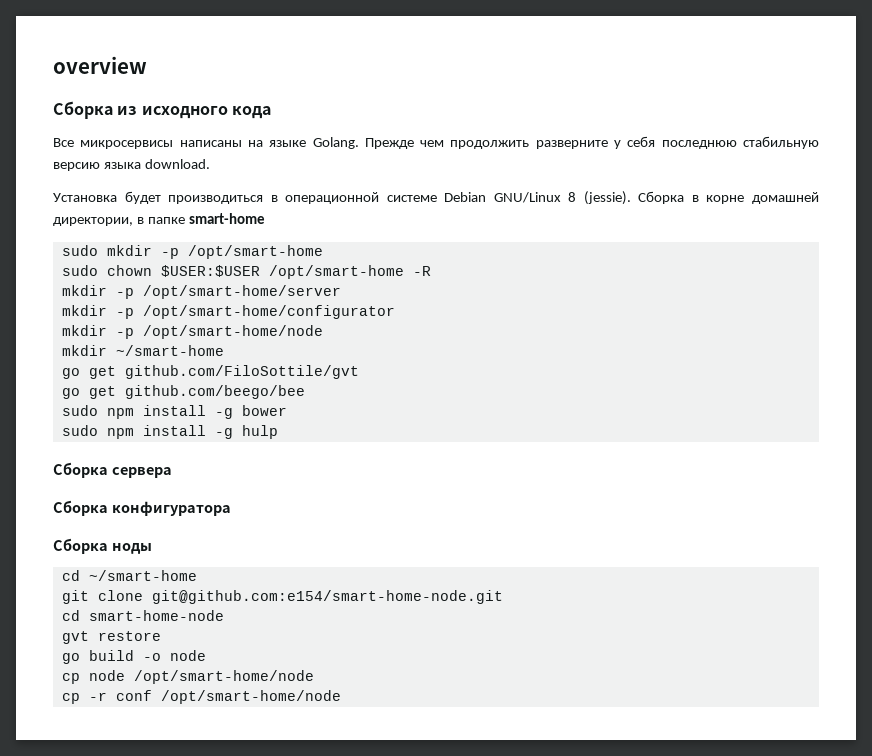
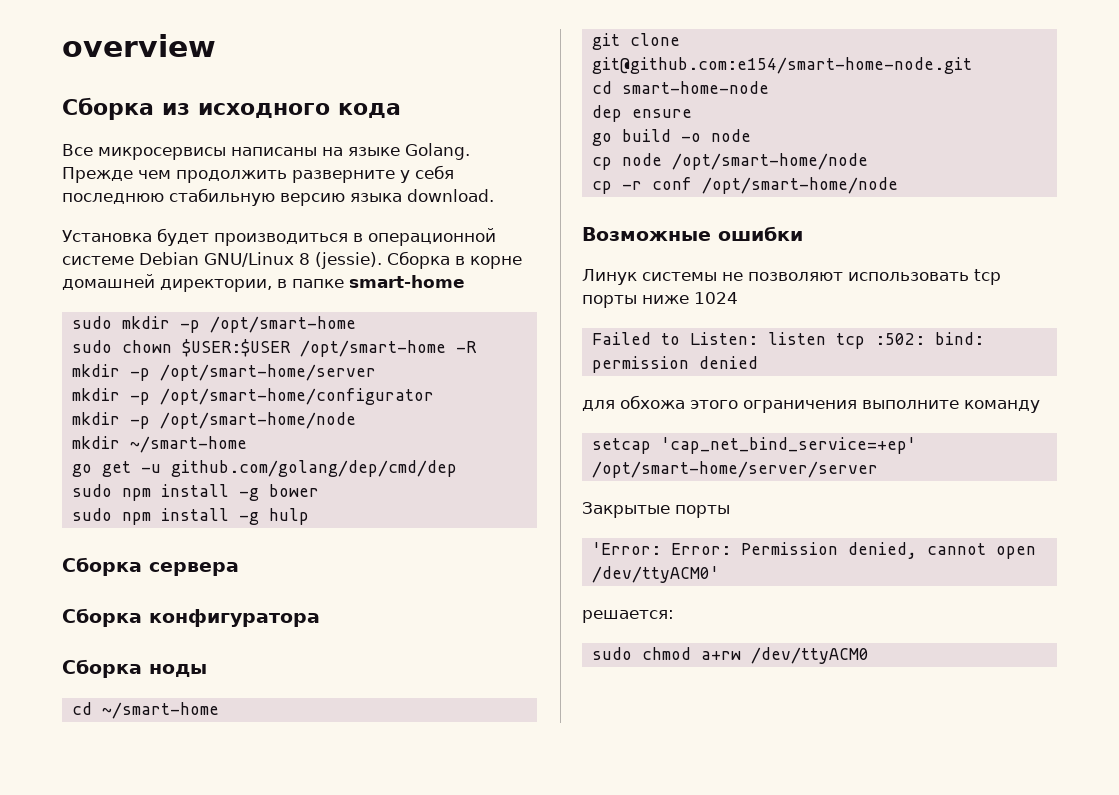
- go get github.com/FiloSottile/gvt
- go get github.com/beego/bee
+ go get -u github.com/golang/dep/cmd/dep
- gvt restore
+ dep ensure
+ Возможные ошибки
+ Линук системы не позволяют использовать tcp порты ниже 1024
+ Failed to Listen: listen tcp :502: bind: permission denied
+ для обхожа этого ограничения выполните команду
+ setcap 'cap_net_bind_service=+ep' /opt/smart-home/server/server
+ Закрытые порты
+ 'Error: Error: Permission denied, cannot open /dev/ttyACM0'
+ решается:
+ sudo chmod a+rw /dev/ttyACM0

